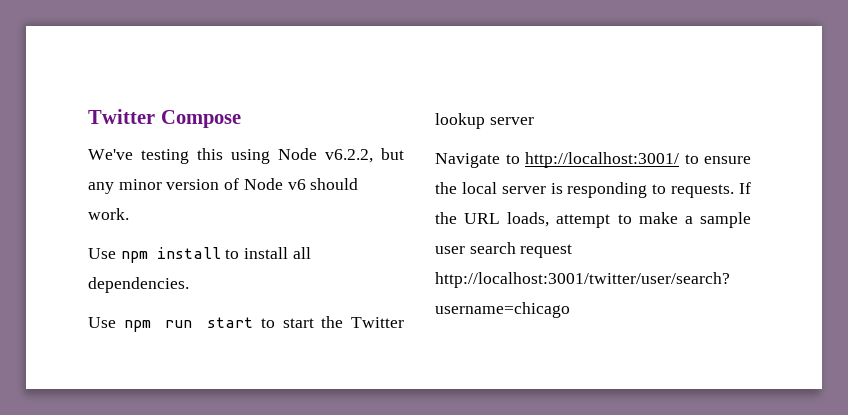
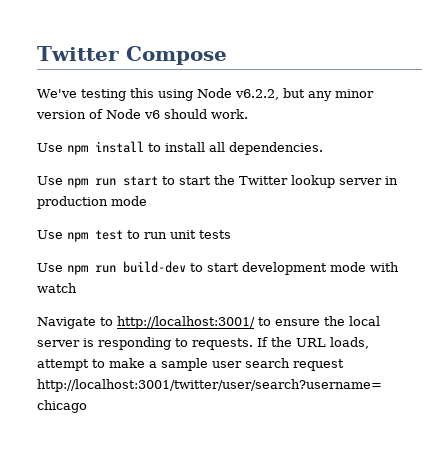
- Use npm run start to start the Twitter lookup server
+ Use npm run start to start the Twitter lookup server in production mode
+ Use npm test to run unit tests
+ Use npm run build-dev to start development mode with watch

